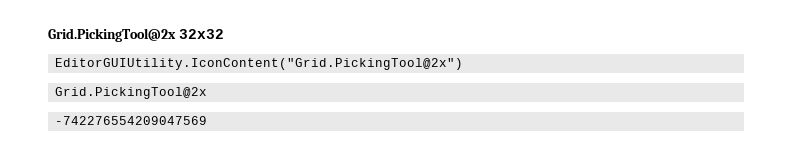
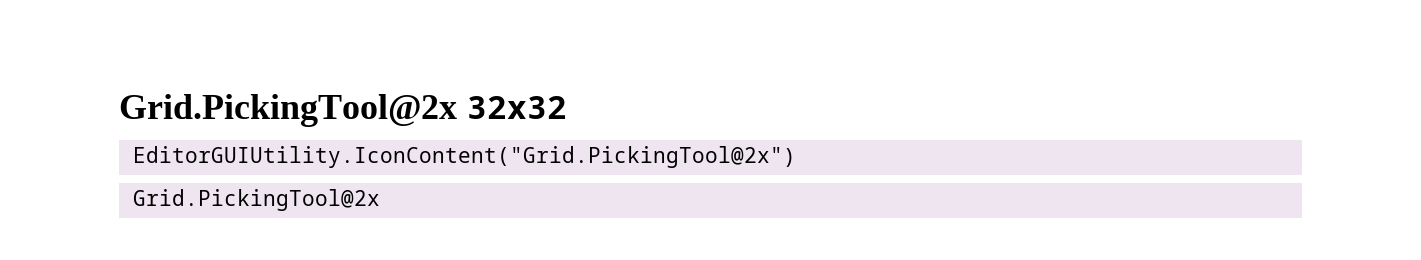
- -742276554209047569

